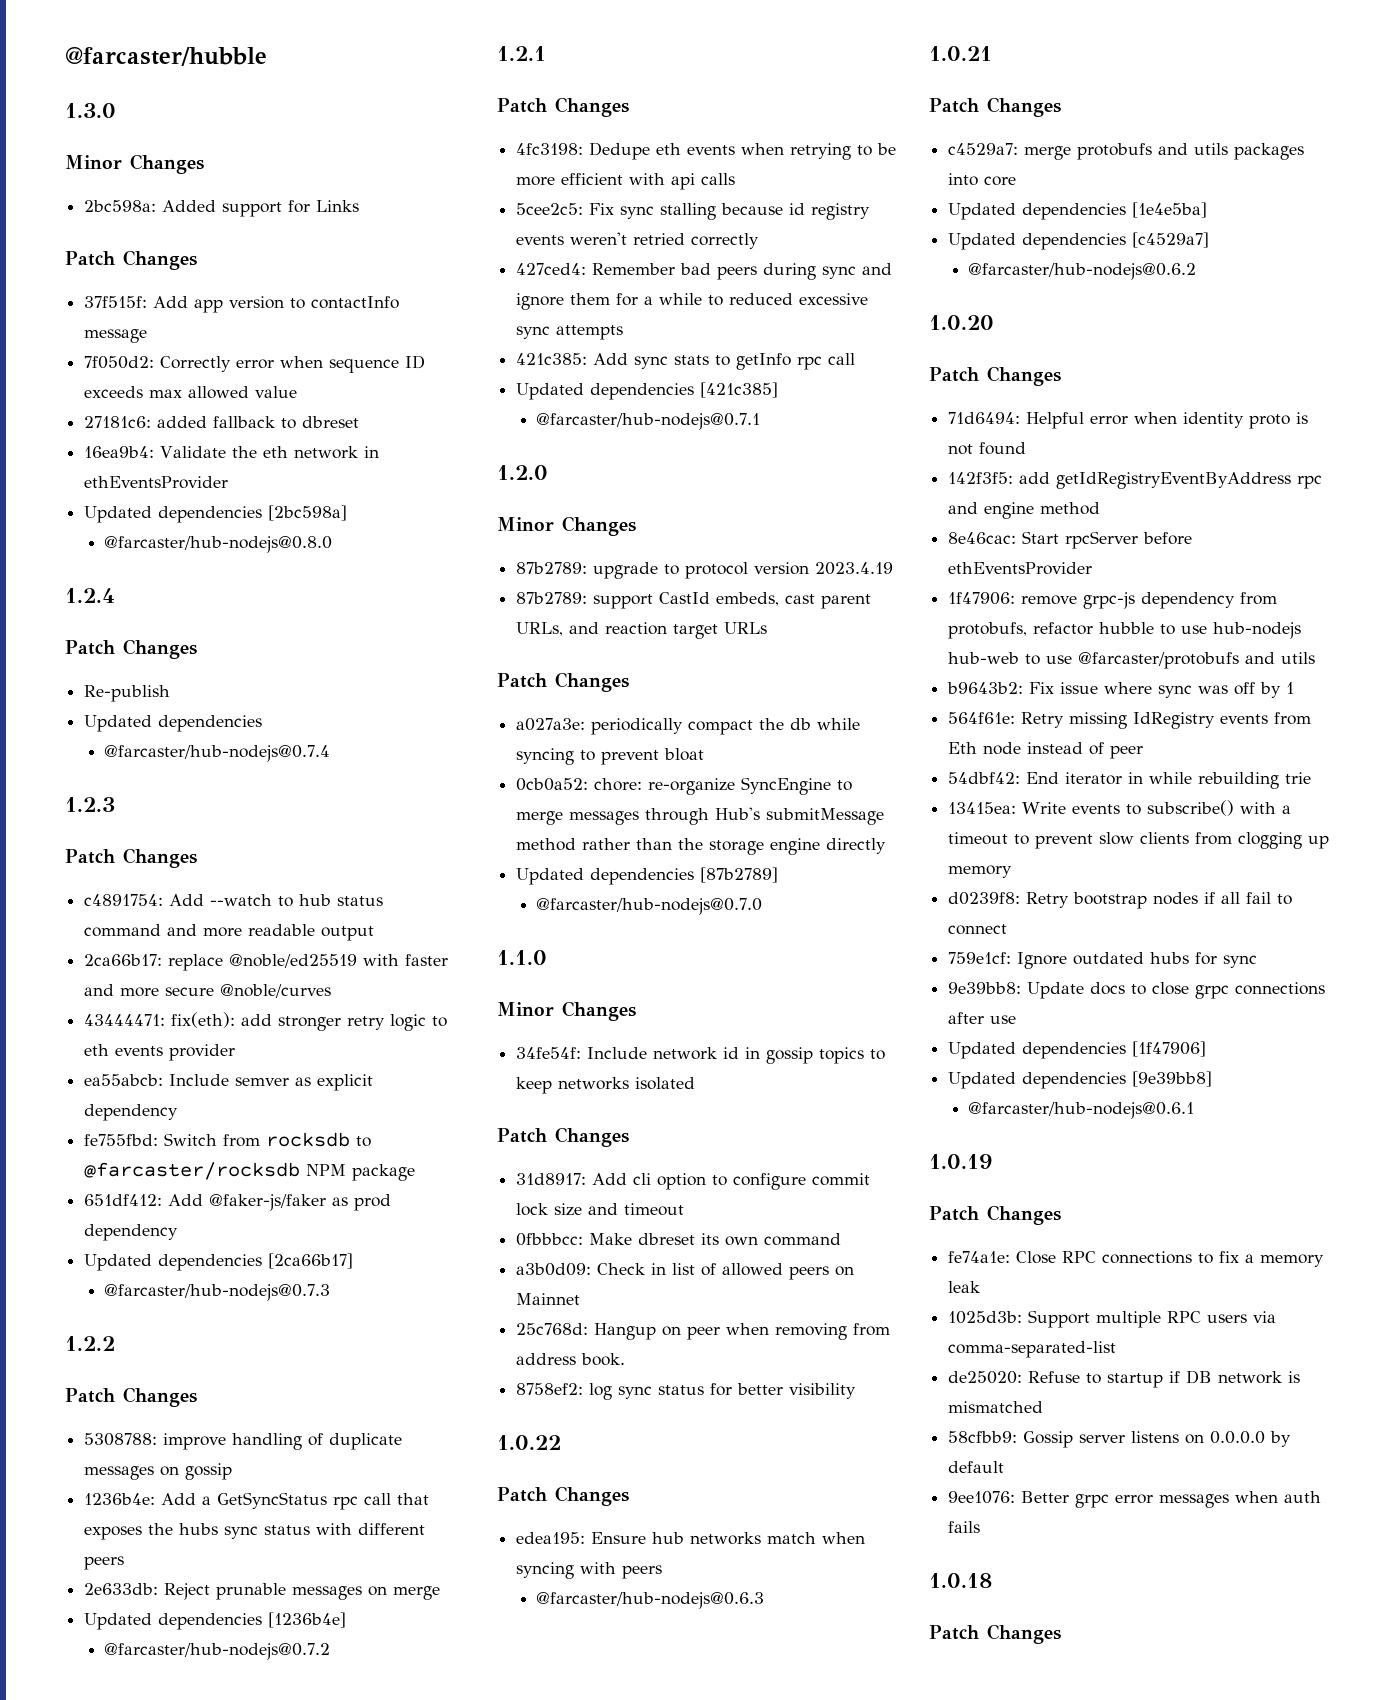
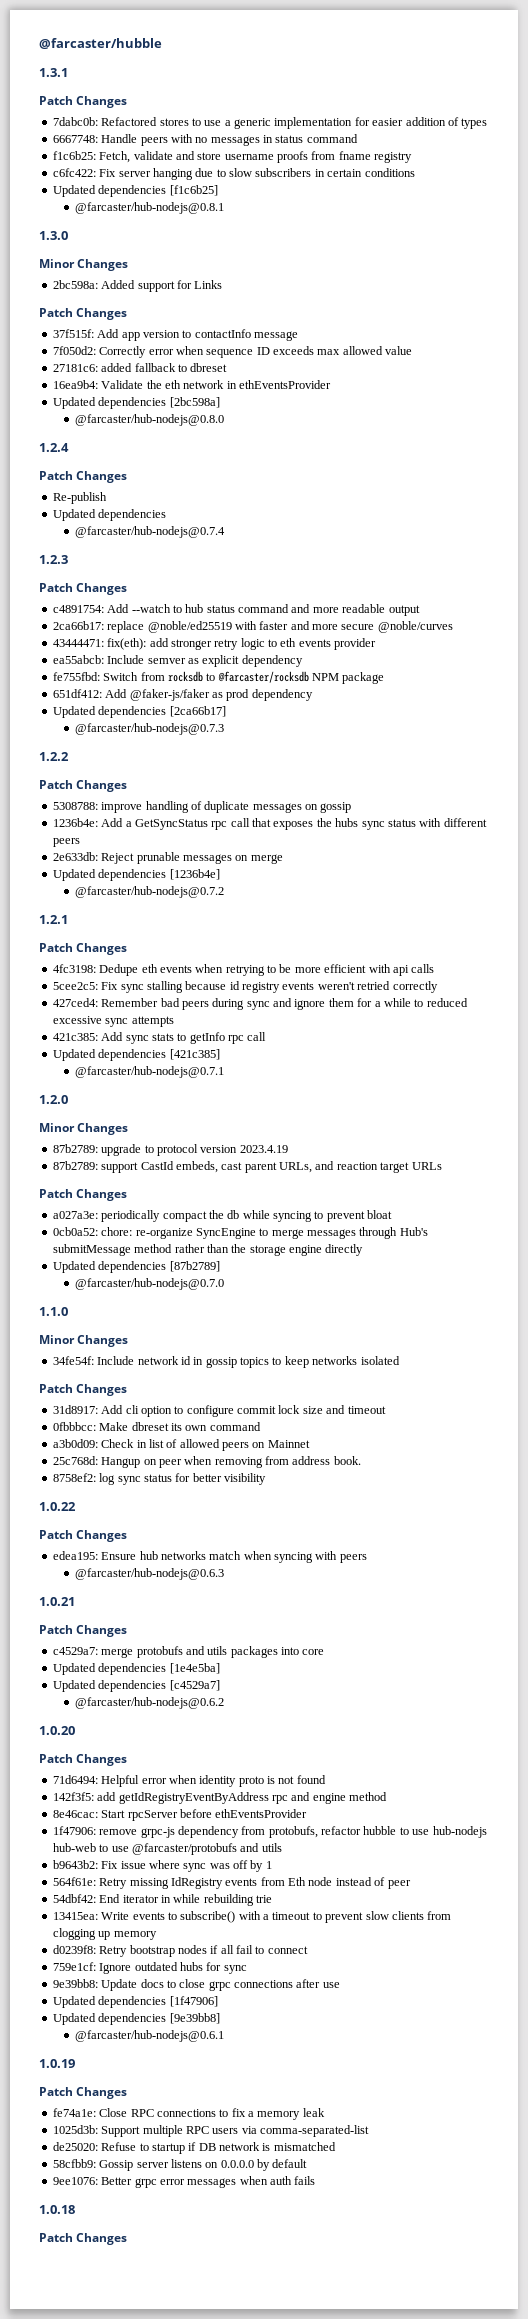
+ 1.3.1
+ Patch Changes
+ 7dabc0b: Refactored stores to use a generic implementation for easier addition of types
+ 6667748: Handle peers with no messages in status command
+ f1c6b25: Fetch, validate and store username proofs from fname registry
+ c6fc422: Fix server hanging due to slow subscribers in certain conditions
+ Updated dependencies [f1c6b25]
+ @farcaster/hub-nodejs@0.8.1

